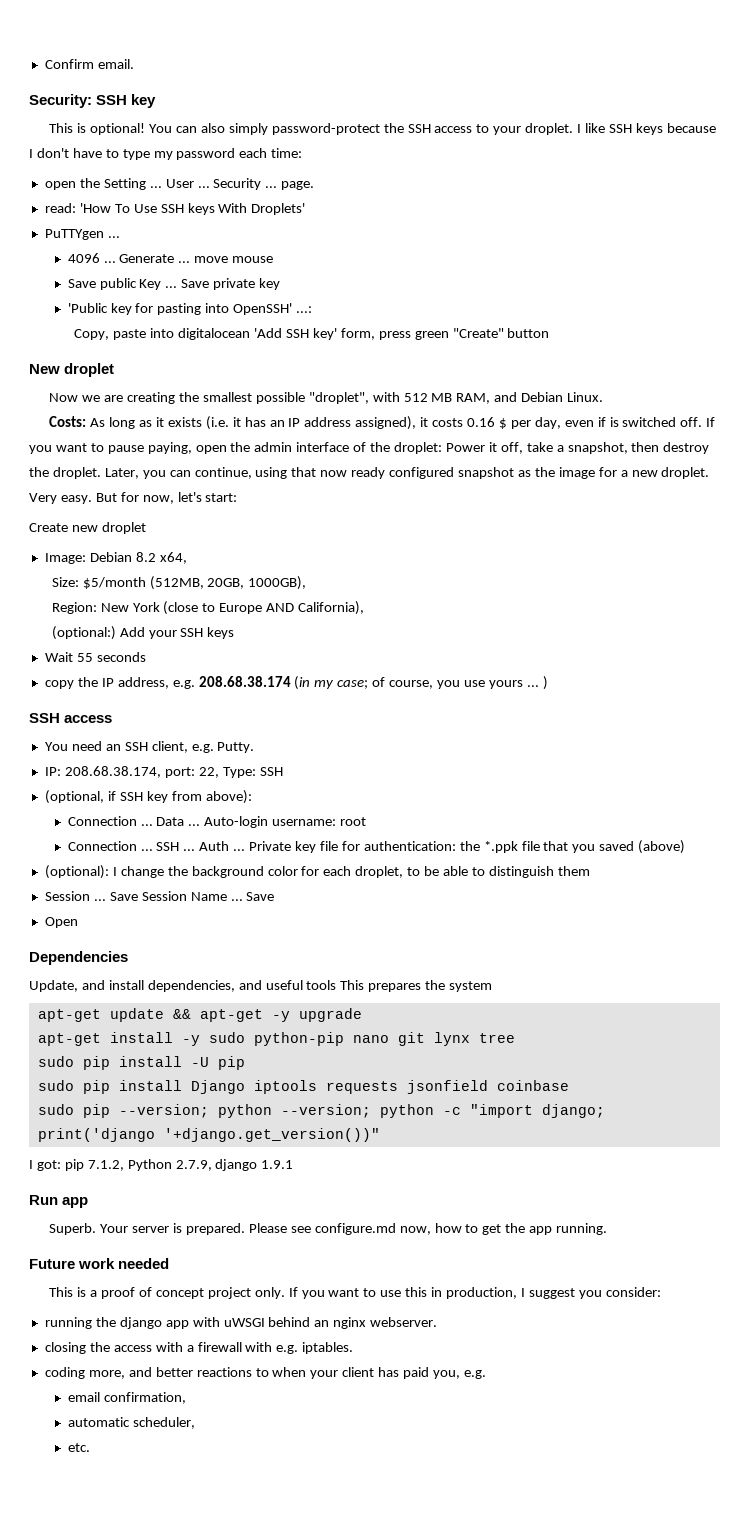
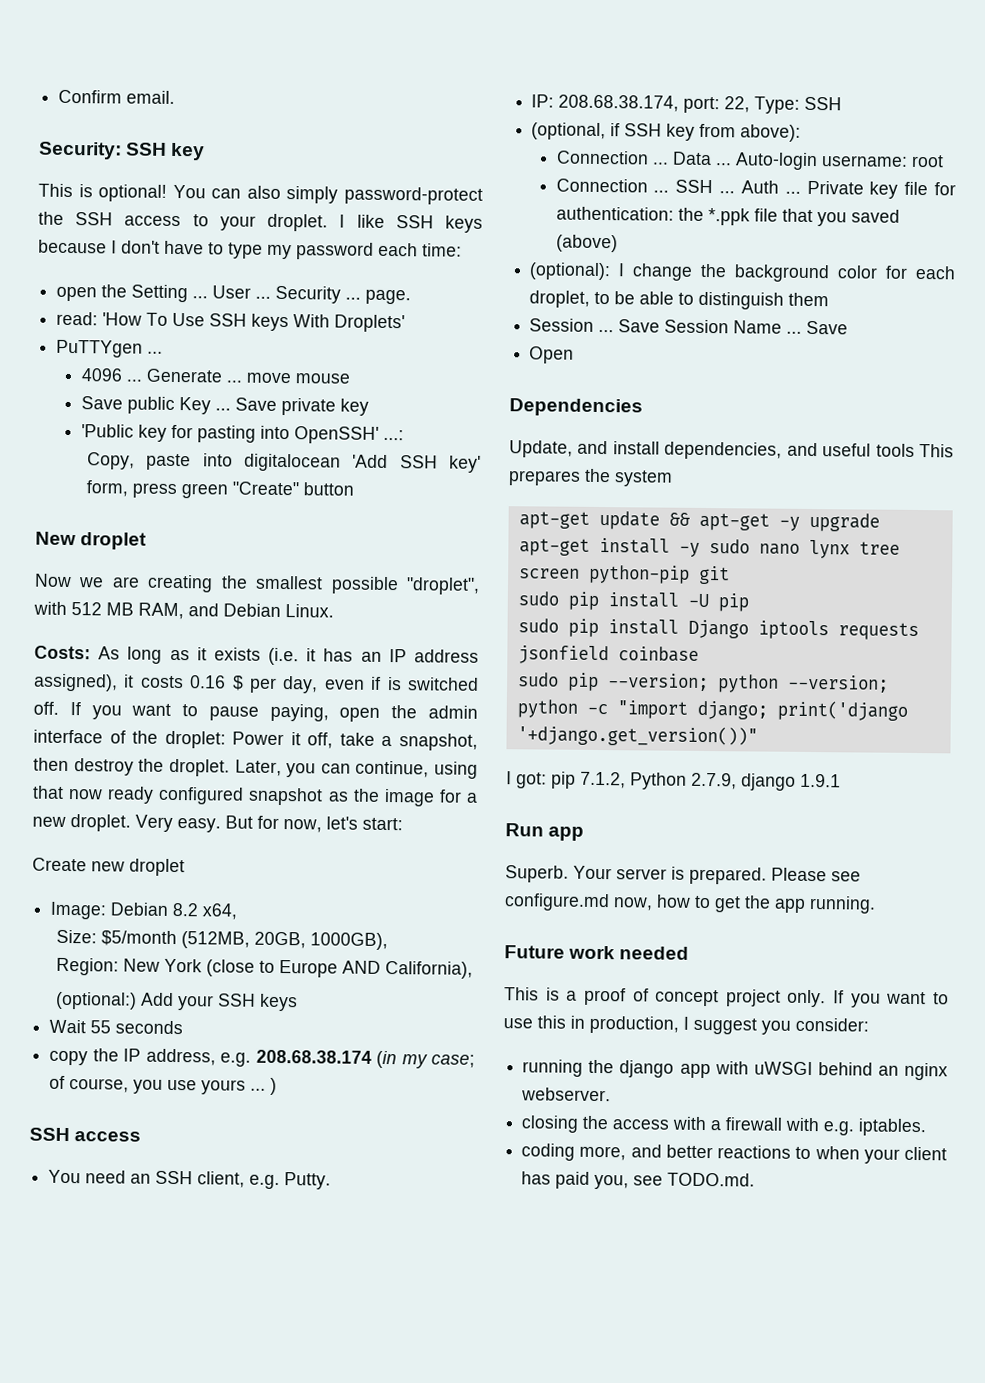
- apt-get install -y sudo python-pip nano git lynx tree
+ apt-get install -y sudo nano lynx tree screen python-pip git
- coding more, and better reactions to when your client has paid you, e.g.
- email confirmation,
- automatic scheduler,
- etc.
+ coding more, and better reactions to when your client has paid you, see TODO.md.

